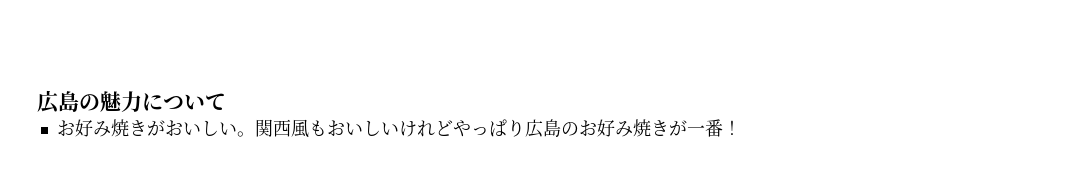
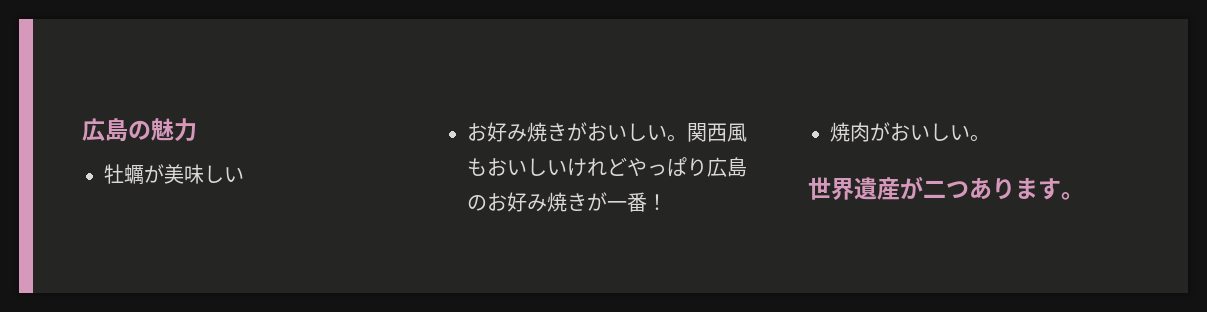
- 広島の魅力について
+ 広島の魅力
+ 牡蠣が美味しい
+ 焼肉がおいしい。
+ 世界遺産が二つあります。

